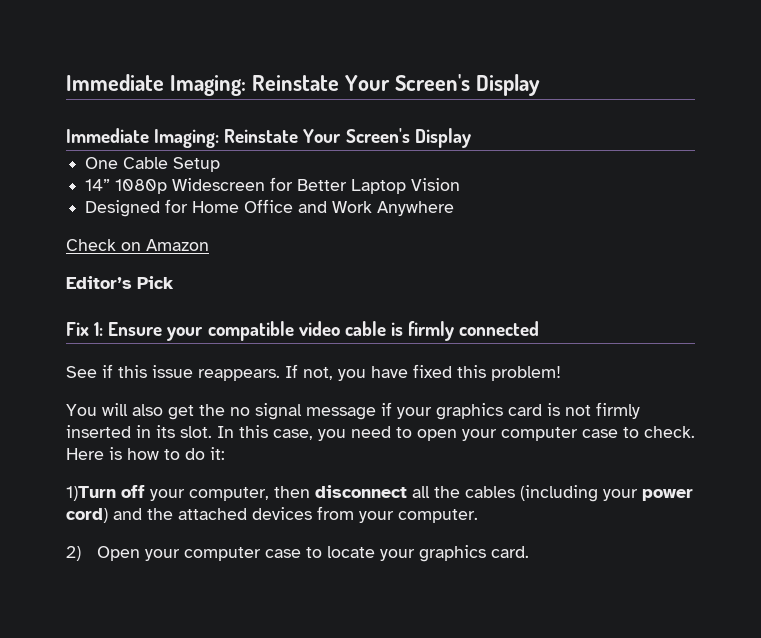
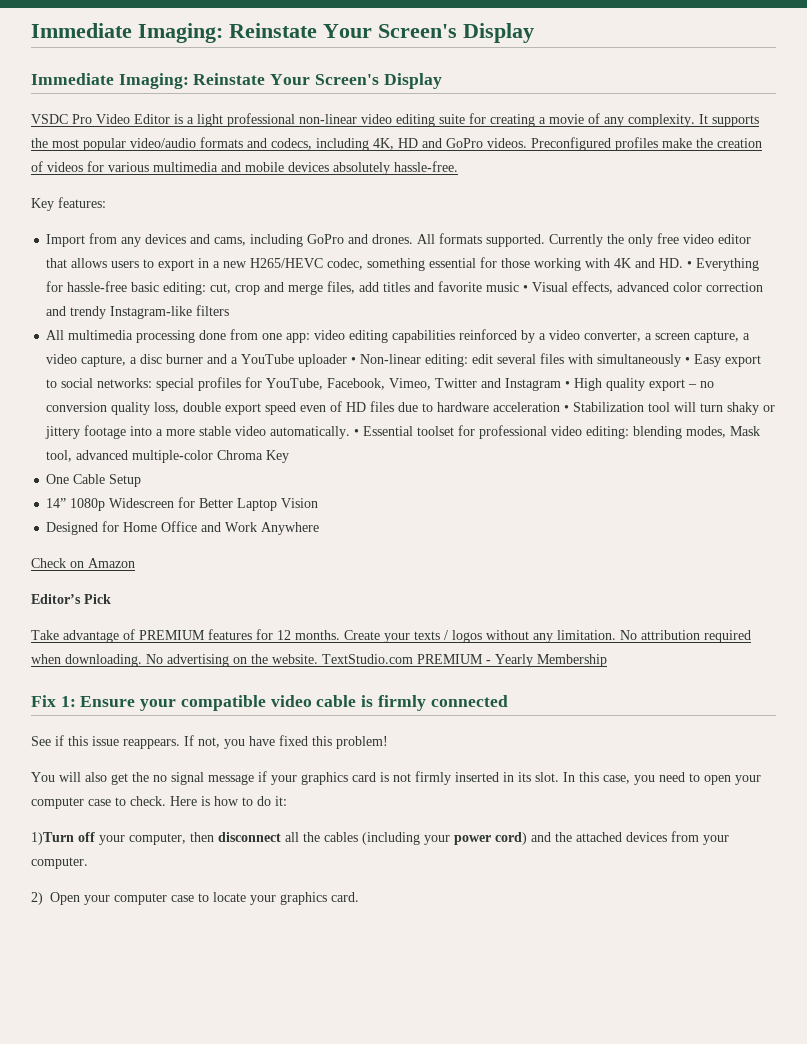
+ VSDC Pro Video Editor is a light professional non-linear video editing suite for creating a movie of any complexity. It supports the most popular video/audio formats and codecs, including 4K, HD and GoPro videos. Preconfigured profiles make the creation of videos for various multimedia and mobile devices absolutely hassle-free.
+ Key features:
+ Import from any devices and cams, including GoPro and drones. All formats supported. Сurrently the only free video editor that allows users to export in a new H265/HEVC codec, something essential for those working with 4K and HD. • Everything for hassle-free basic editing: cut, crop and merge files, add titles and favorite music • Visual effects, advanced color correction and trendy Instagram-like filters
+ All multimedia processing done from one app: video editing capabilities reinforced by a video converter, a screen capture, a video capture, a disc burner and a YouTube uploader • Non-linear editing: edit several files with simultaneously • Easy export to social networks: special profiles for YouTube, Facebook, Vimeo, Twitter and Instagram • High quality export – no conversion quality loss, double export speed even of HD files due to hardware acceleration • Stabilization tool will turn shaky or jittery footage into a more stable video automatically. • Essential toolset for professional video editing: blending modes, Mask tool, advanced multiple-color Chroma Key
+ Take advantage of PREMIUM features for 12 months. Create your texts / logos without any limitation. No attribution required when downloading. No advertising on the website. TextStudio.com PREMIUM - Yearly Membership

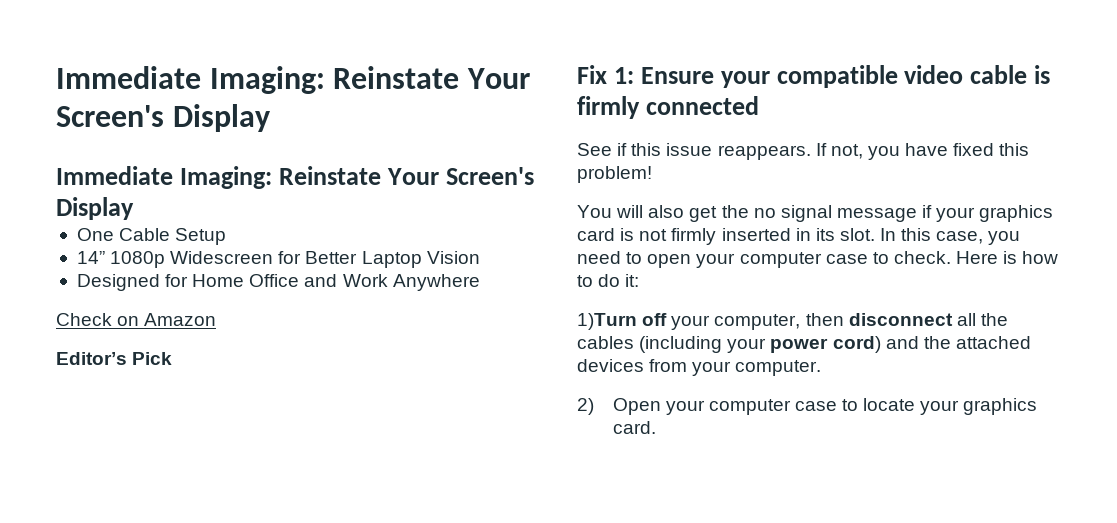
- VSDC Pro Video Editor is a light professional non-linear video editing suite for creating a movie of any complexity. It supports the most popular video/audio formats and codecs, including 4K, HD and GoPro videos. Preconfigured profiles make the creation of videos for various multimedia and mobile devices absolutely hassle-free.
- Key features:
- Import from any devices and cams, including GoPro and drones. All formats supported. Сurrently the only free video editor that allows users to export in a new H265/HEVC codec, something essential for those working with 4K and HD. • Everything for hassle-free basic editing: cut, crop and merge files, add titles and favorite music • Visual effects, advanced color correction and trendy Instagram-like filters
- All multimedia processing done from one app: video editing capabilities reinforced by a video converter, a screen capture, a video capture, a disc burner and a YouTube uploader • Non-linear editing: edit several files with simultaneously • Easy export to social networks: special profiles for YouTube, Facebook, Vimeo, Twitter and Instagram • High quality export – no conversion quality loss, double export speed even of HD files due to hardware acceleration • Stabilization tool will turn shaky or jittery footage into a more stable video automatically. • Essential toolset for professional video editing: blending modes, Mask tool, advanced multiple-color Chroma Key
- Take advantage of PREMIUM features for 12 months. Create your texts / logos without any limitation. No attribution required when downloading. No advertising on the website. TextStudio.com PREMIUM - Yearly Membership

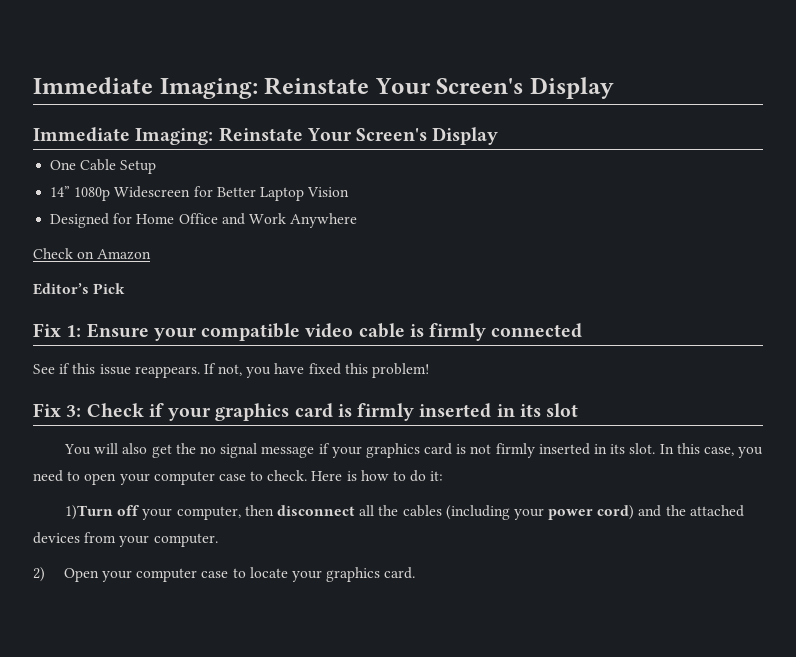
+ Fix 3: Check if your graphics card is firmly inserted in its slot

